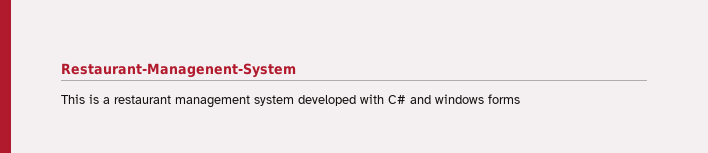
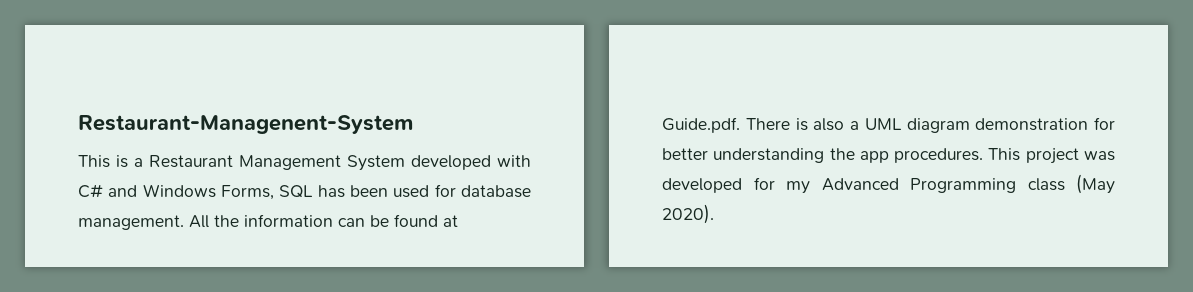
- This is a restaurant management system developed with C# and windows forms
+ This is a Restaurant Management System developed with C# and Windows Forms, SQL has been used for database management. All the information can be found at Guide.pdf. There is also a UML diagram demonstration for better understanding the app procedures. This project was developed for my Advanced Programming class (May 2020).

